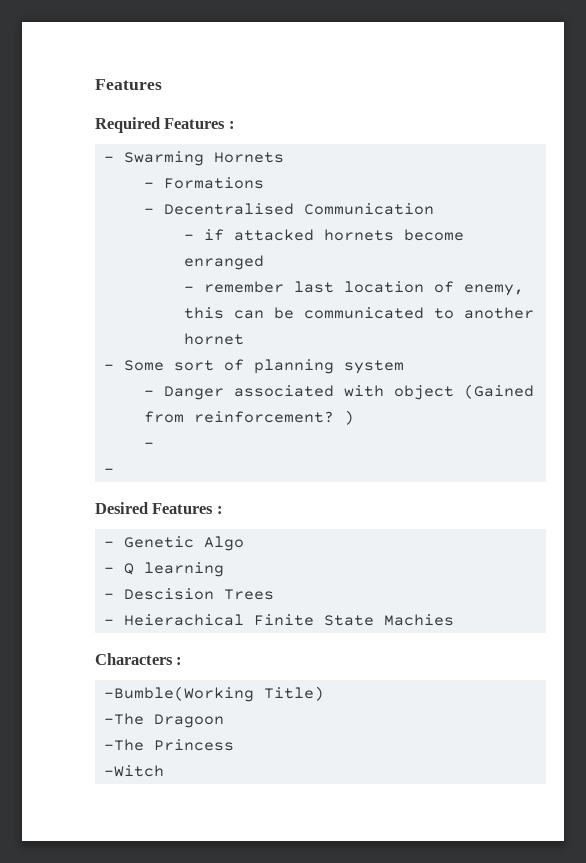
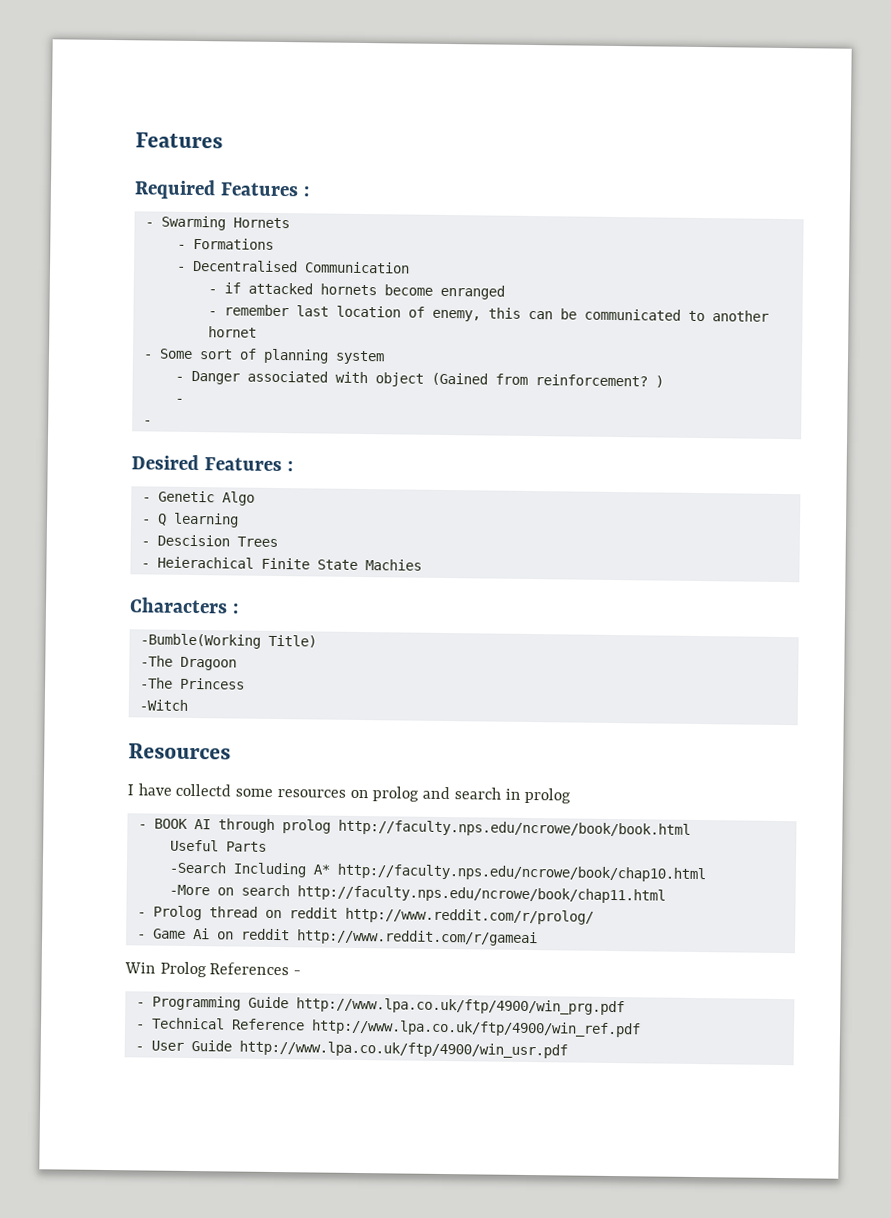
+ Resources
+ I have collectd some resources on prolog and search in prolog
+ - BOOK AI through prolog http://faculty.nps.edu/ncrowe/book/book.html
+ Useful Parts
+ -Search Including A* http://faculty.nps.edu/ncrowe/book/chap10.html
+ -More on search http://faculty.nps.edu/ncrowe/book/chap11.html
+ - Prolog thread on reddit http://www.reddit.com/r/prolog/
+ - Game Ai on reddit http://www.reddit.com/r/gameai
+ Win Prolog References -
+ - Programming Guide http://www.lpa.co.uk/ftp/4900/win_prg.pdf
+ - Technical Reference http://www.lpa.co.uk/ftp/4900/win_ref.pdf
+ - User Guide http://www.lpa.co.uk/ftp/4900/win_usr.pdf

